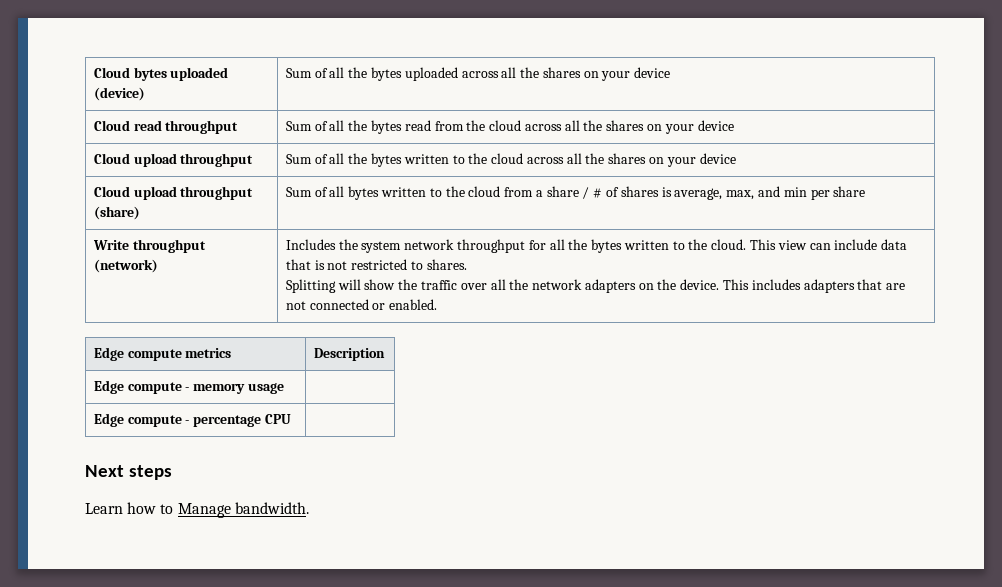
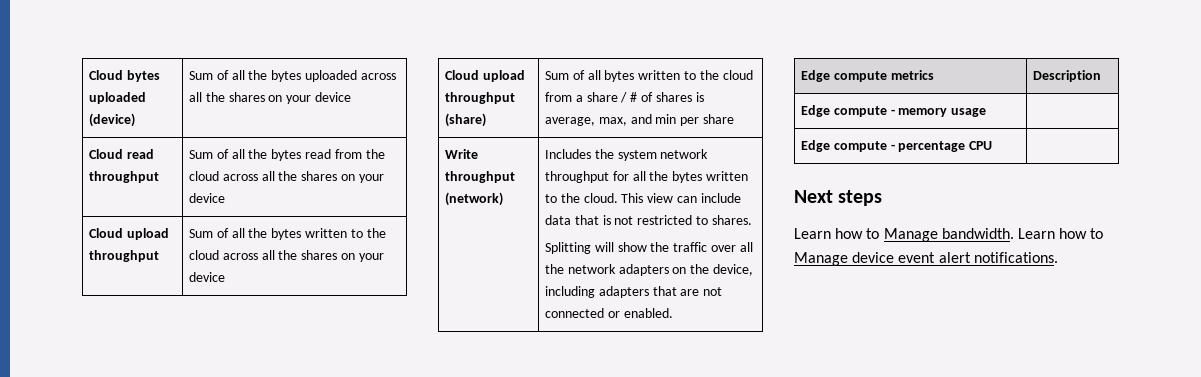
- Splitting will show the traffic over all the network adapters on the device. This includes adapters that are not connected or enabled.
+ Splitting will show the traffic over all the network adapters on the device, including adapters that are not connected or enabled.
+ Learn how to Manage device event alert notifications.

